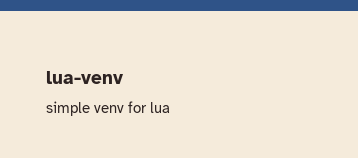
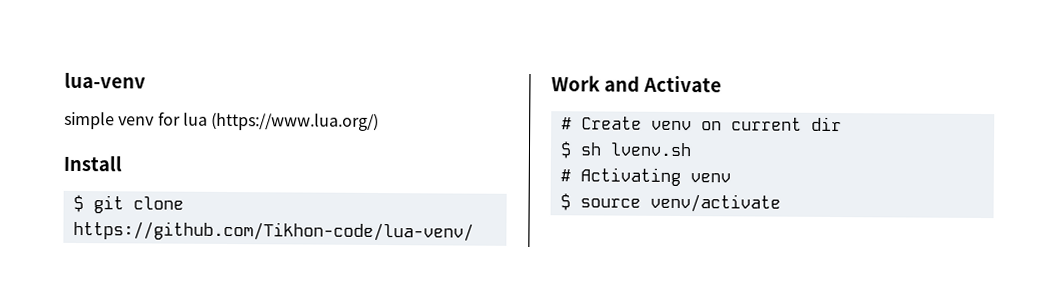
- simple venv for lua
+ simple venv for lua (https://www.lua.org/)
+ Install
+ $ git clone https://github.com/Tikhon-code/lua-venv/
+ Work and Activate
+ # Create venv on current dir
+ $ sh lvenv.sh
+ # Activating venv
+ $ source venv/activate

